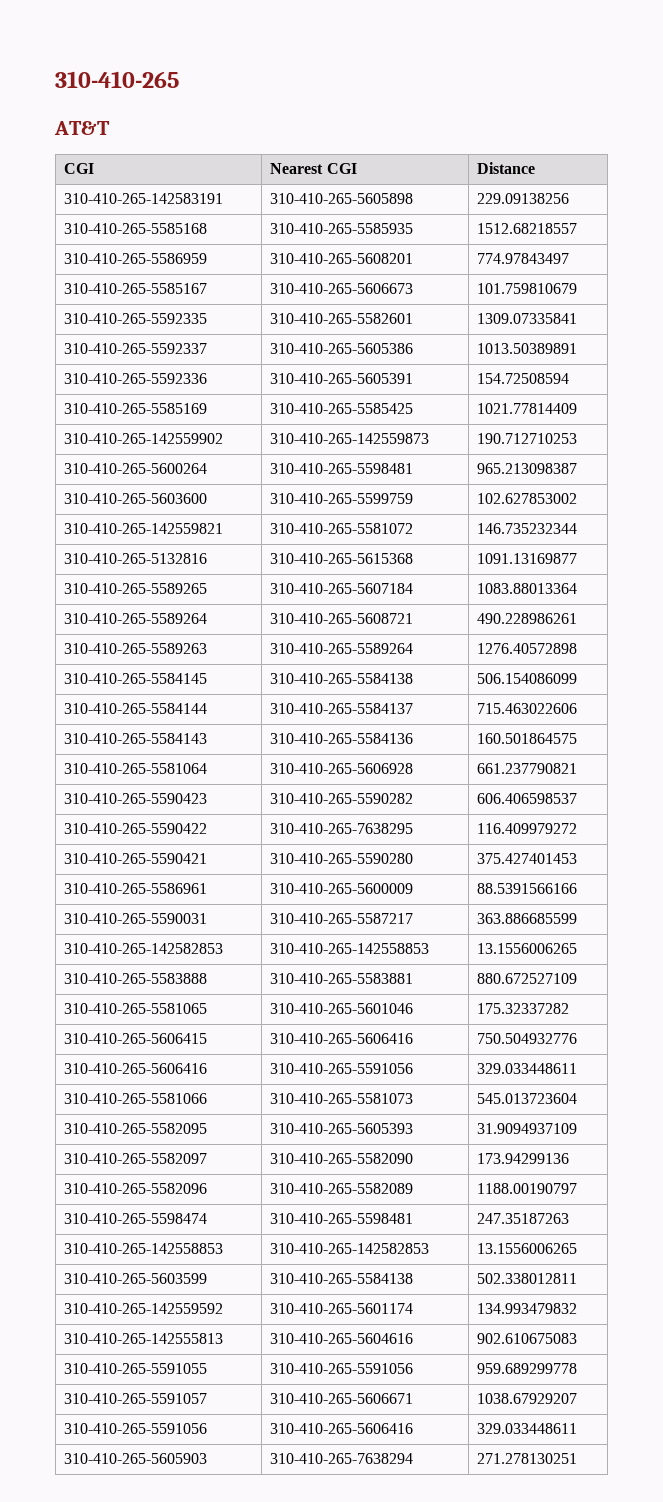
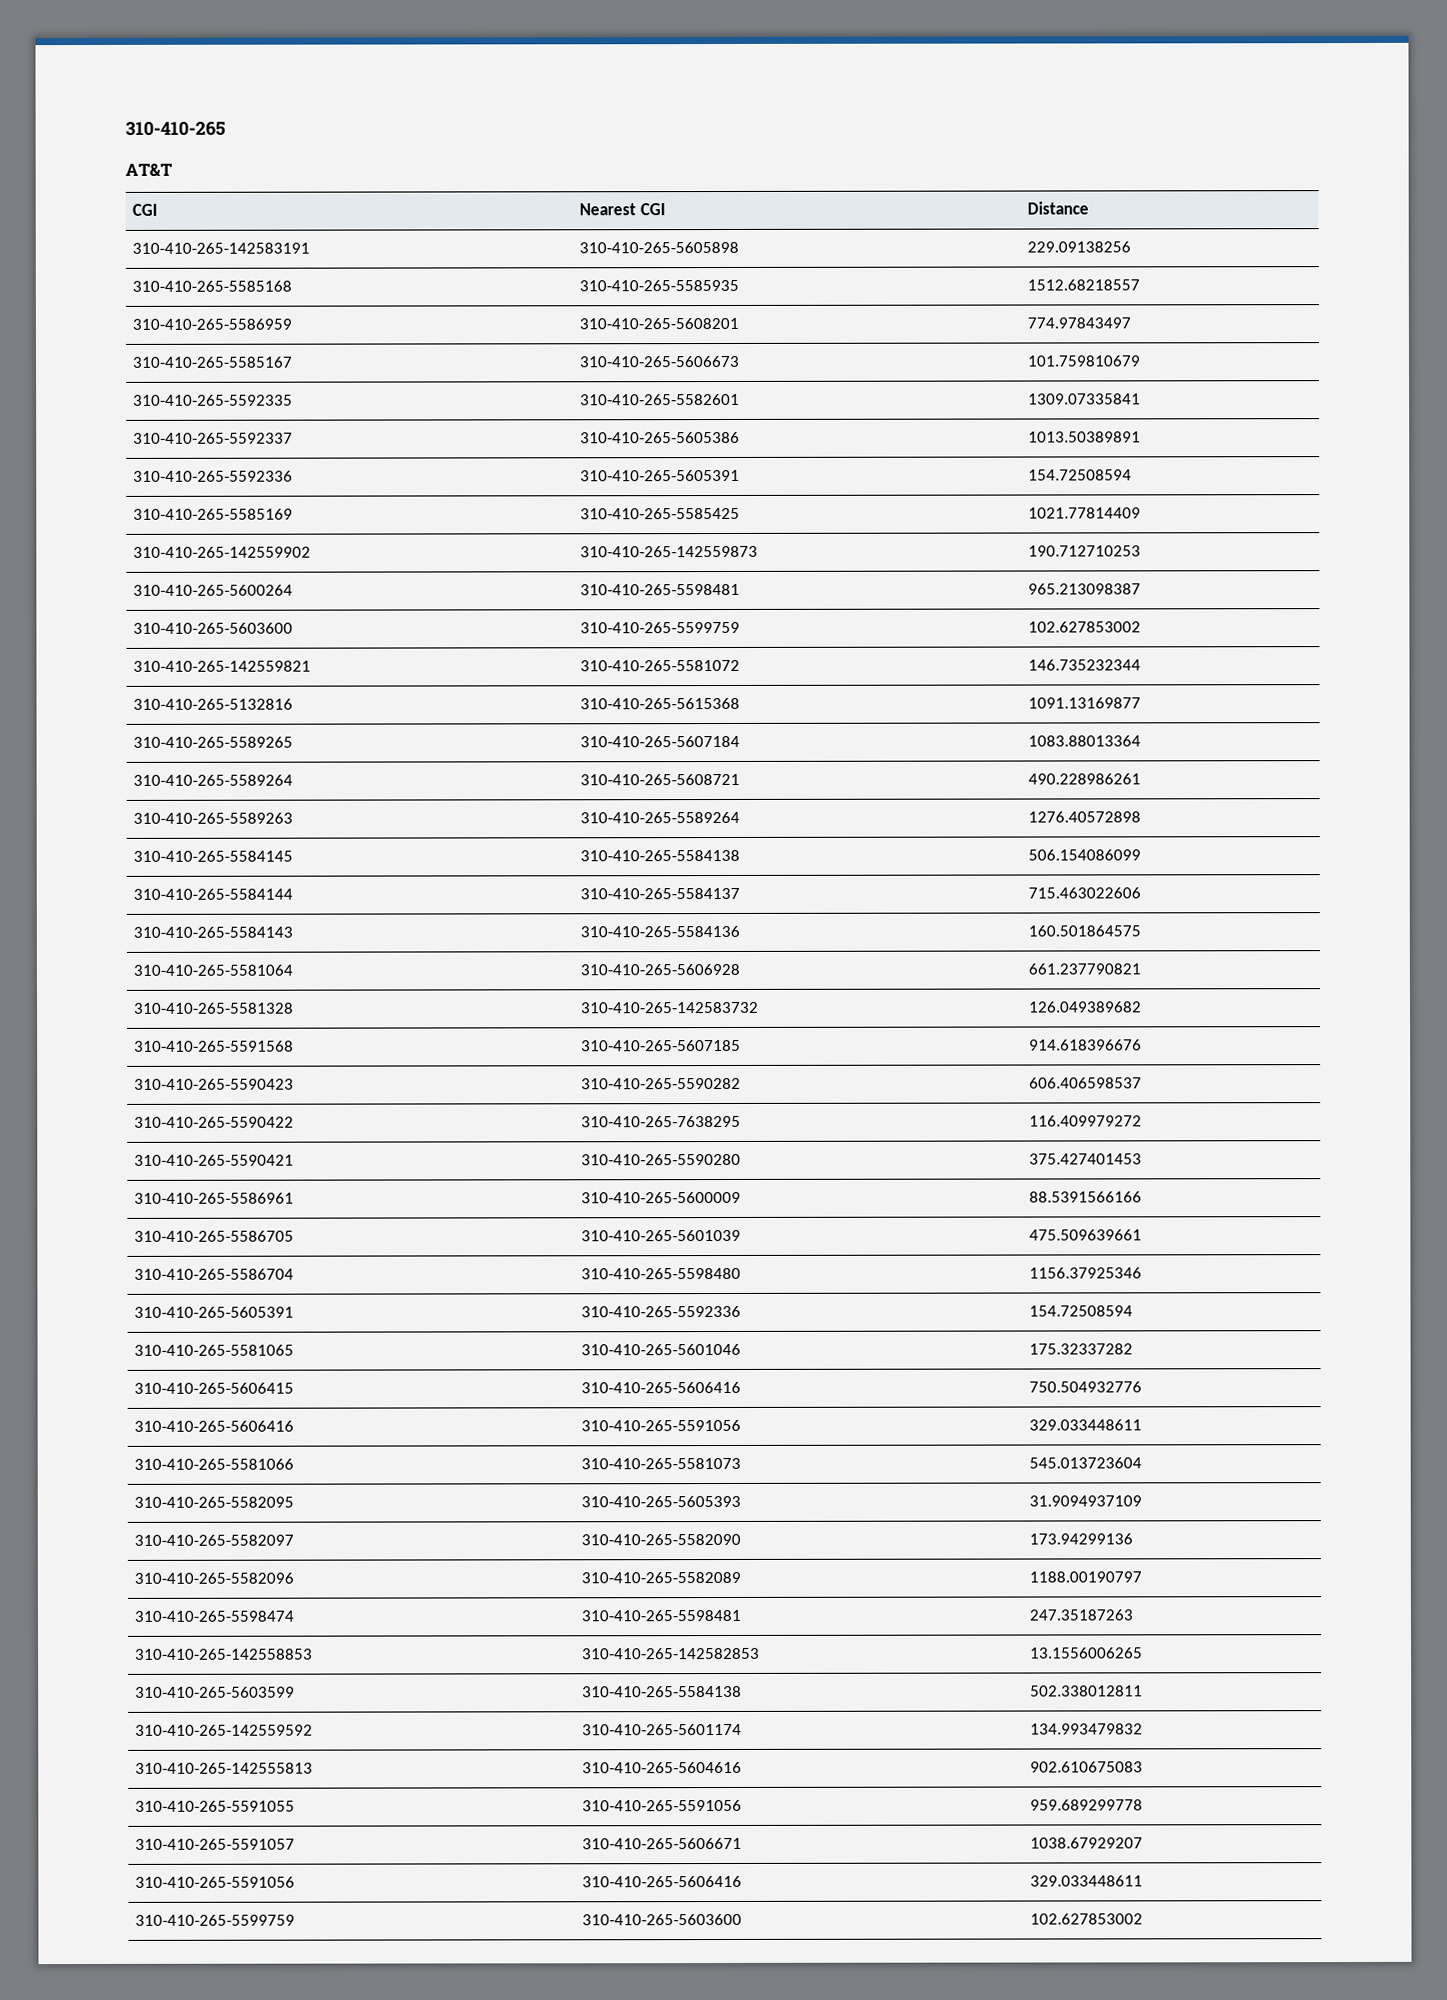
+ 310-410-265-5581328 | 310-410-265-142583732 | 126.049389682
+ 310-410-265-5591568 | 310-410-265-5607185 | 914.618396676
- 310-410-265-5590031 | 310-410-265-5587217 | 363.886685599
- 310-410-265-142582853 | 310-410-265-142558853 | 13.1556006265
- 310-410-265-5583888 | 310-410-265-5583881 | 880.672527109
+ 310-410-265-5586705 | 310-410-265-5601039 | 475.509639661
+ 310-410-265-5586704 | 310-410-265-5598480 | 1156.37925346
+ 310-410-265-5605391 | 310-410-265-5592336 | 154.72508594
- 310-410-265-5605903 | 310-410-265-7638294 | 271.278130251
+ 310-410-265-5599759 | 310-410-265-5603600 | 102.627853002

